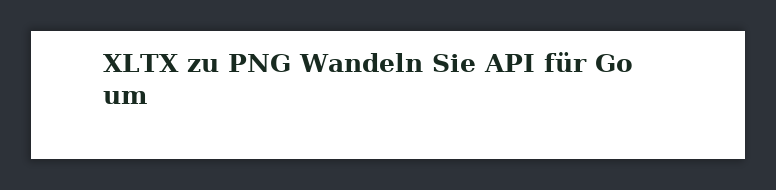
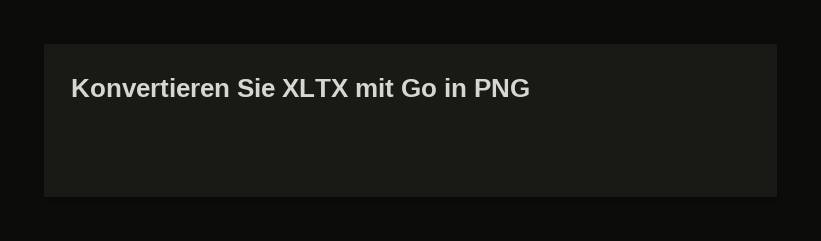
- XLTX zu PNG Wandeln Sie API für Go um
+ Konvertieren Sie XLTX mit Go in PNG

